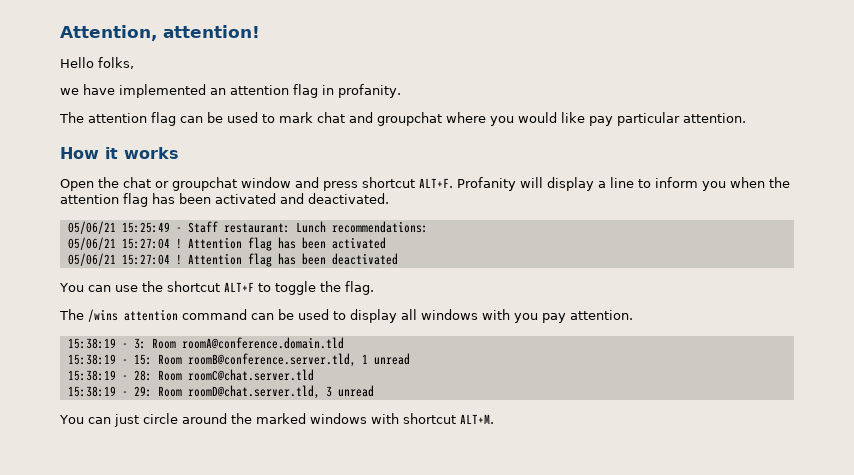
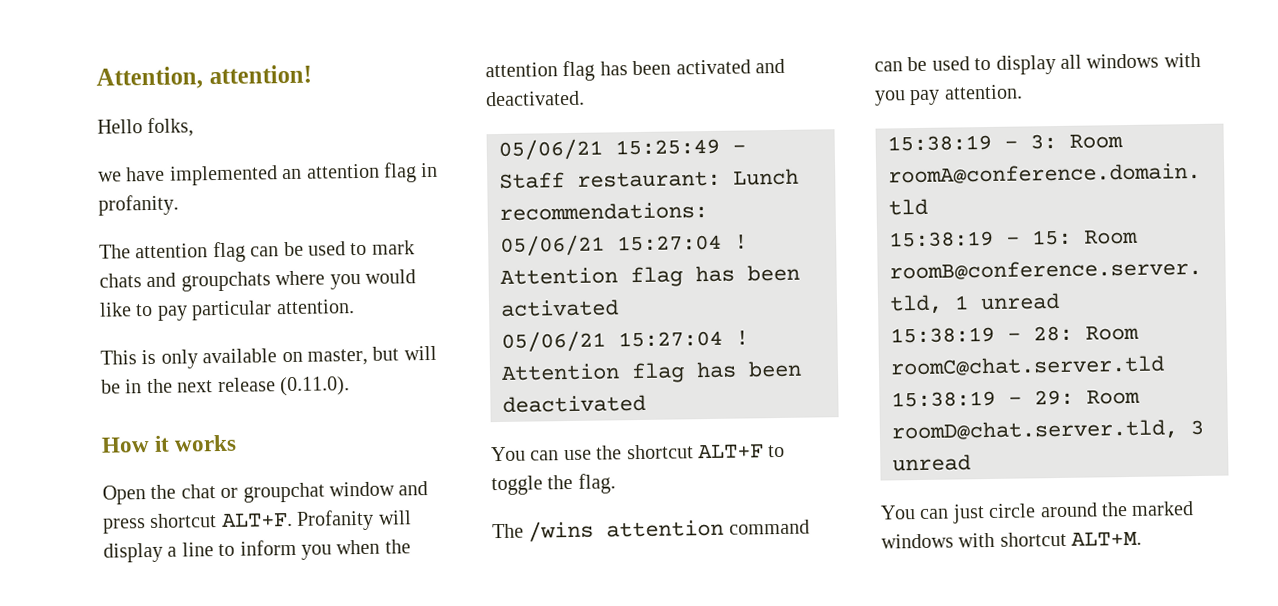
- The attention flag can be used to mark chat and groupchat where you would like pay particular attention.
+ The attention flag can be used to mark chats and groupchats where you would like to pay particular attention.
+ This is only available on master, but will be in the next release (0.11.0).

